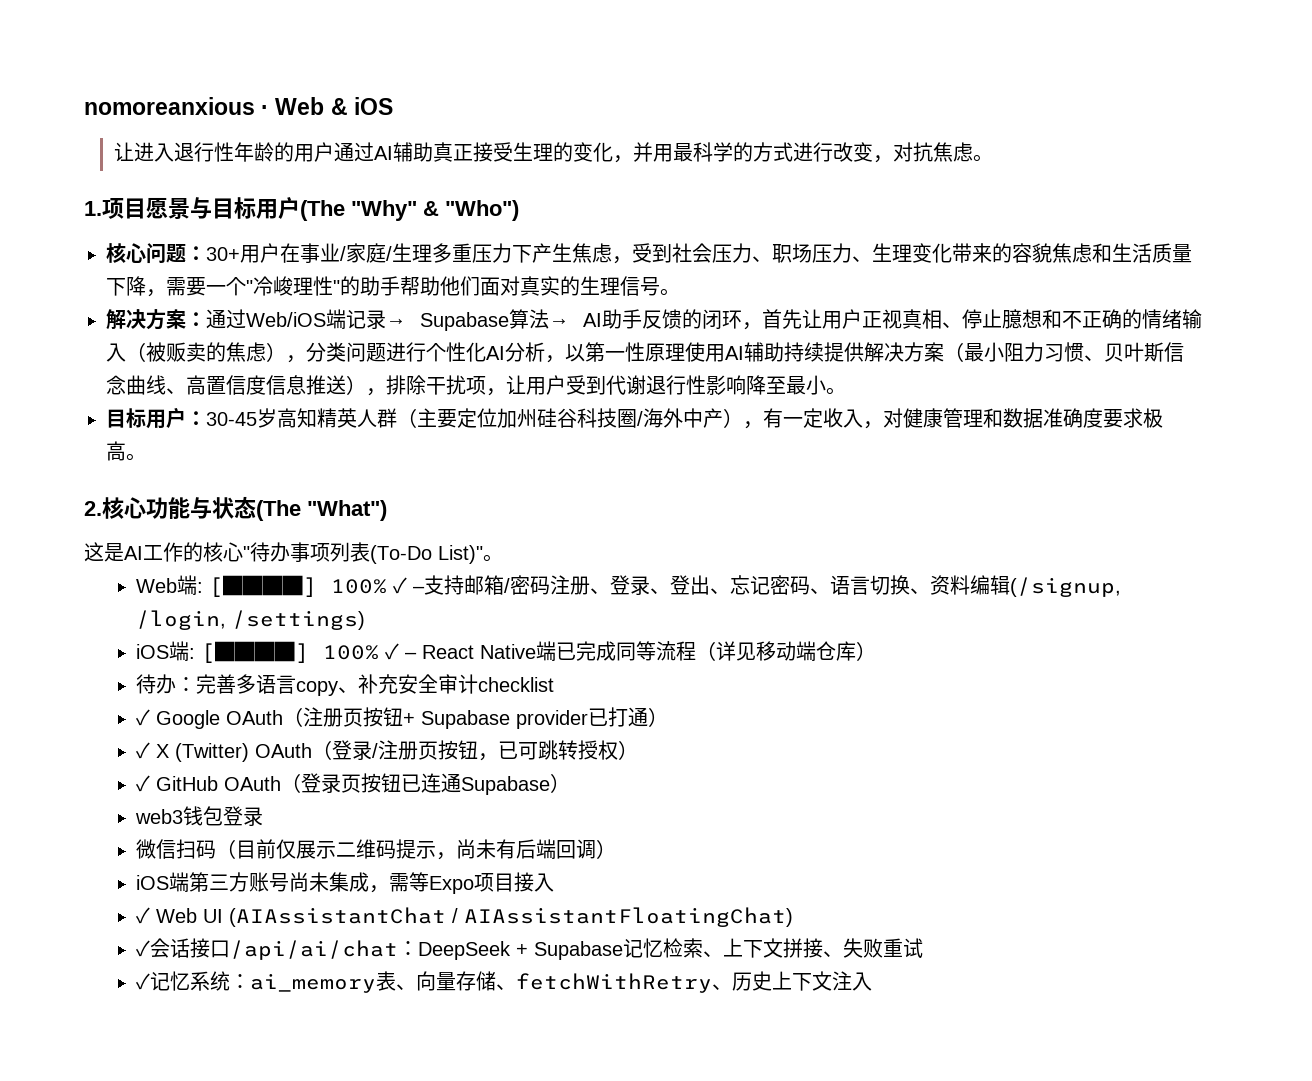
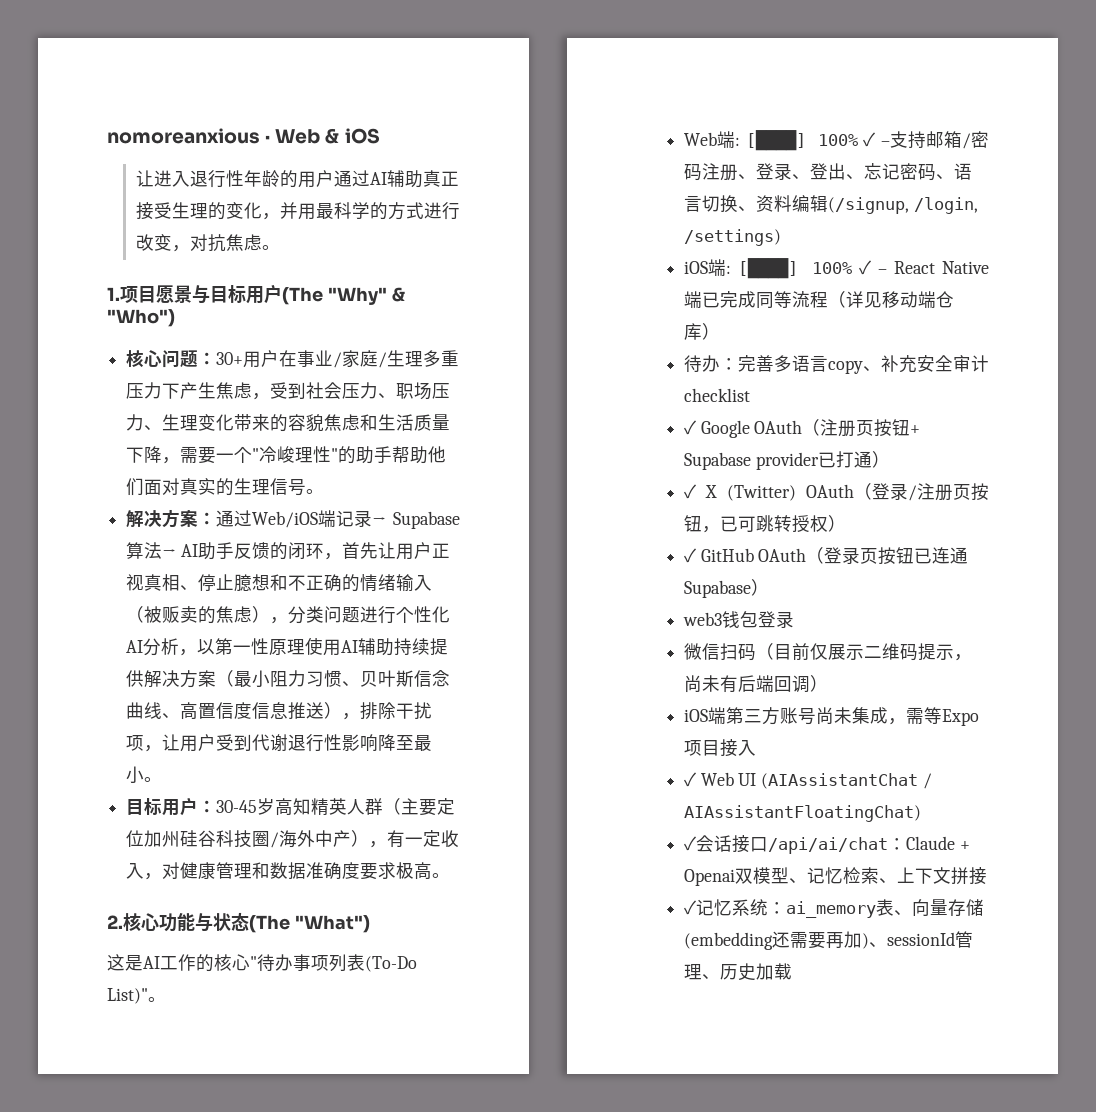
- ✓会话接口/api/ai/chat：DeepSeek + Supabase记忆检索、上下文拼接、失败重试
+ ✓会话接口/api/ai/chat：Claude + Openai双模型、记忆检索、上下文拼接
- ✓记忆系统：ai_memory表、向量存储、fetchWithRetry、历史上下文注入
+ ✓记忆系统：ai_memory表、向量存储(embedding还需要再加)、sessionId管理、历史加载

